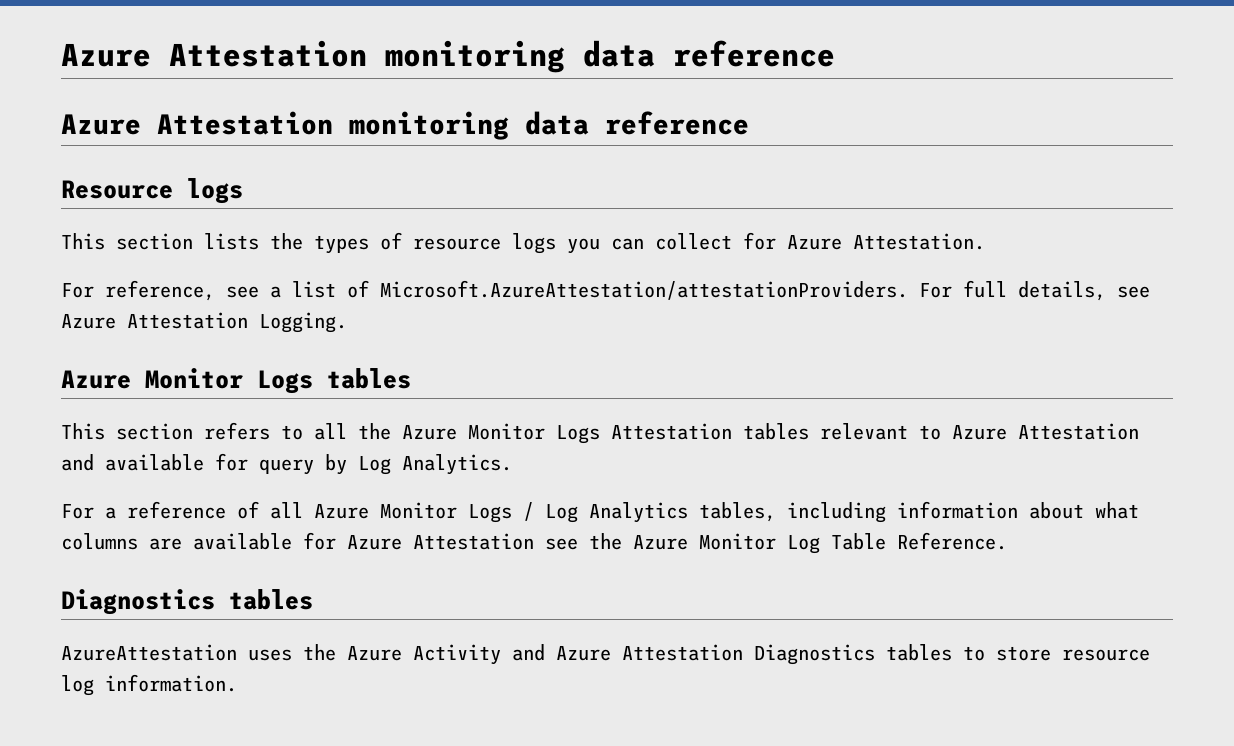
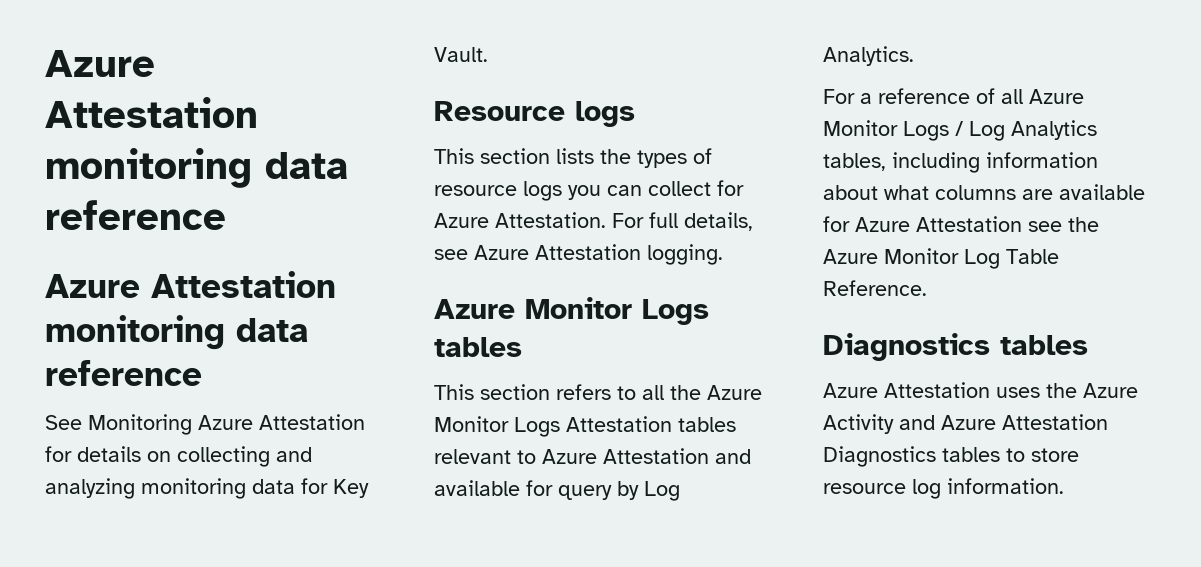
+ See Monitoring Azure Attestation for details on collecting and analyzing monitoring data for Key Vault.
- This section lists the types of resource logs you can collect for Azure Attestation.
- For reference, see a list of Microsoft.AzureAttestation/attestationProviders. For full details, see Azure Attestation Logging.
+ This section lists the types of resource logs you can collect for Azure Attestation. For full details, see Azure Attestation logging.
- AzureAttestation uses the Azure Activity and Azure Attestation Diagnostics tables to store resource log information.
+ Azure Attestation uses the Azure Activity and Azure Attestation Diagnostics tables to store resource log information.

